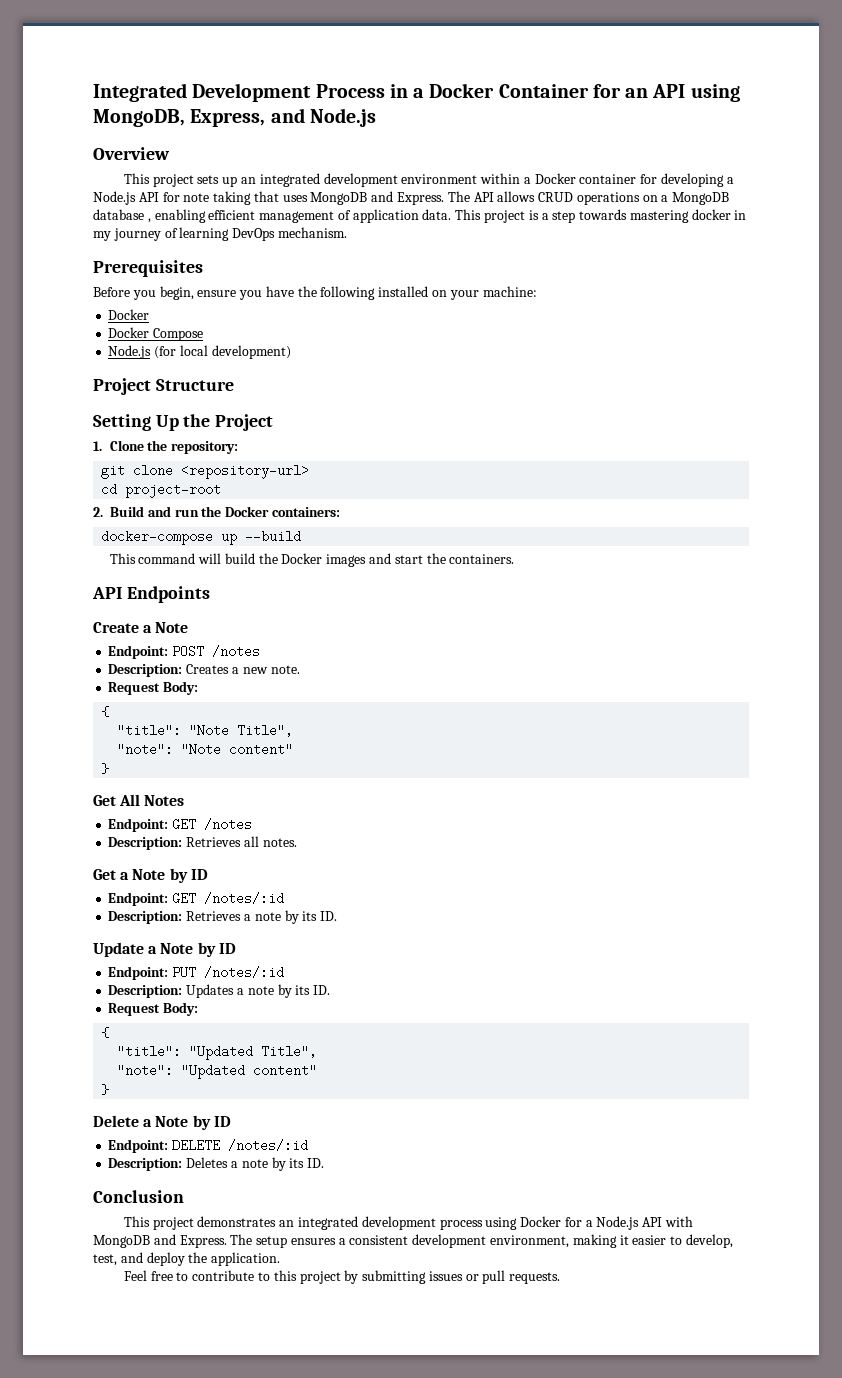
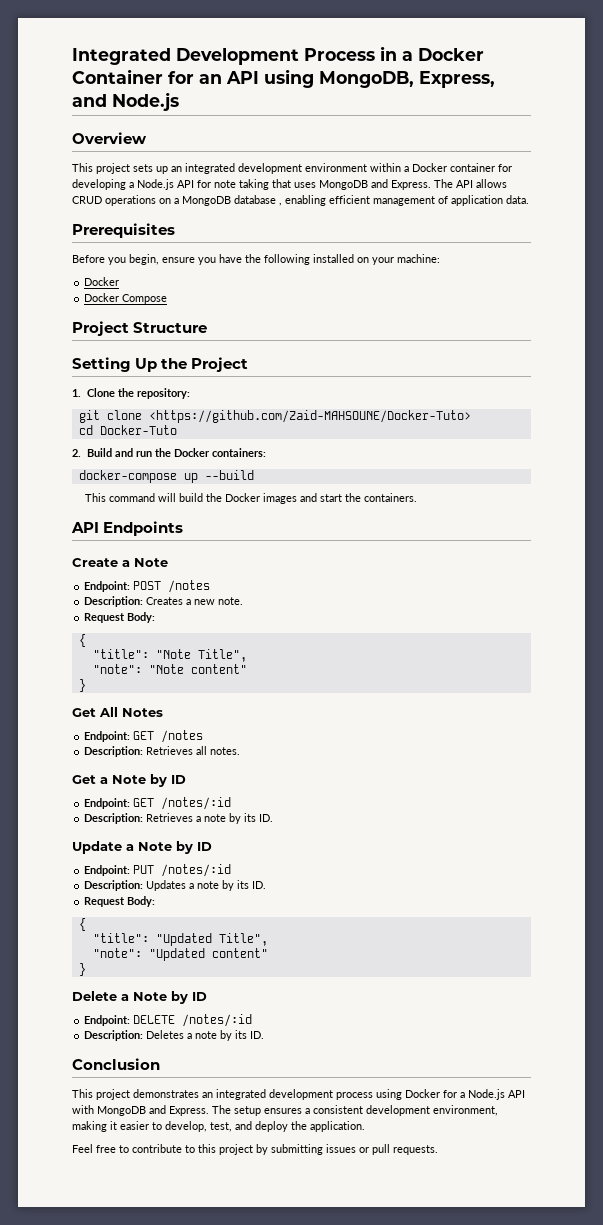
- This project is a step towards mastering docker in my journey of learning DevOps mechanism.
- Node.js (for local development)
- git clone <repository-url>
+ git clone <https://github.com/Zaid-MAHSOUNE/Docker-Tuto>
- cd project-root
+ cd Docker-Tuto

